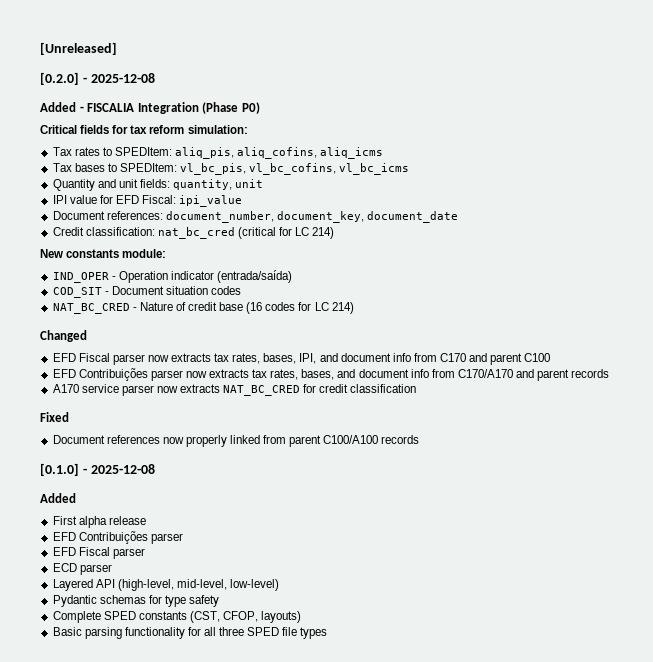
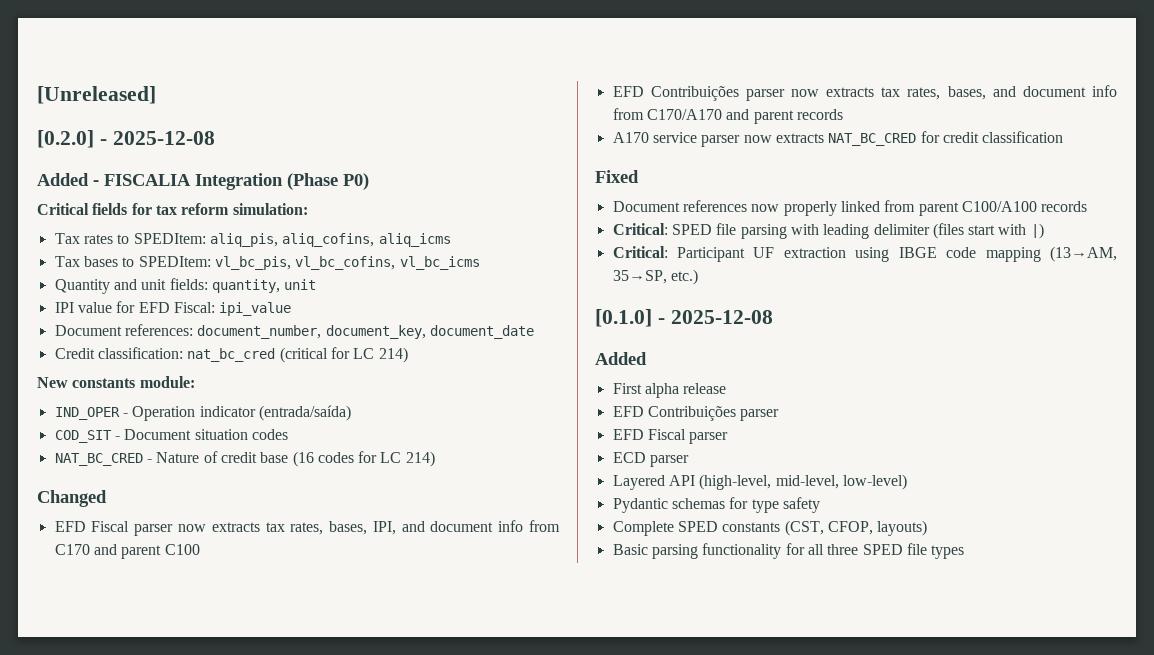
+ Critical: SPED file parsing with leading delimiter (files start with |)
+ Critical: Participant UF extraction using IBGE code mapping (13→AM, 35→SP, etc.)

